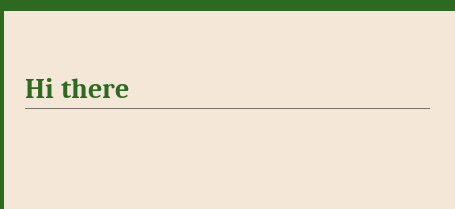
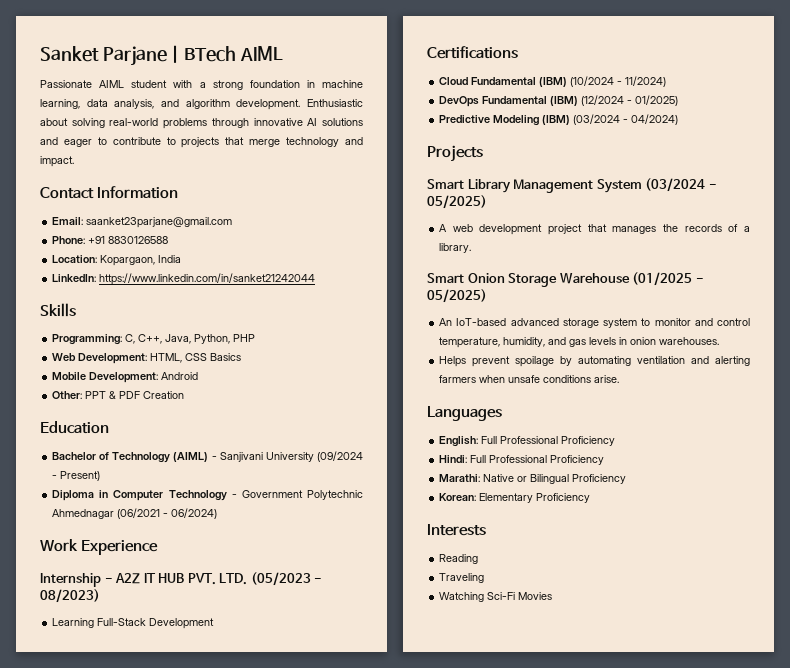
- Hi there
+ Sanket Parjane | BTech AIML
+ Passionate AIML student with a strong foundation in machine learning, data analysis, and algorithm development. Enthusiastic about solving real-world problems through innovative AI solutions and eager to contribute to projects that merge technology and impact.
+ Contact Information
+ Email: saanket23parjane@gmail.com
+ Phone: +91 8830126588
+ Location: Kopargaon, India
+ LinkedIn: https://www.linkedin.com/in/sanket21242044
+ Skills
+ Programming: C, C++, Java, Python, PHP
+ Web Development: HTML, CSS Basics
+ Mobile Development: Android
+ Other: PPT & PDF Creation
+ Education
+ Bachelor of Technology (AIML) - Sanjivani University (09/2024 - Present)
+ Diploma in Computer Technology - Government Polytechnic Ahmednagar (06/2021 - 06/2024)
+ Work Experience
+ Internship - A2Z IT HUB PVT. LTD. (05/2023 - 08/2023)
+ Learning Full-Stack Development
+ Certifications
+ Cloud Fundamental (IBM) (10/2024 - 11/2024)
+ DevOps Fundamental (IBM) (12/2024 - 01/2025)
+ Predictive Modeling (IBM) (03/2024 - 04/2024)
+ Projects
+ Smart Library Management System (03/2024 - 05/2025)
+ A web development project that manages the records of a library.
+ Smart Onion Storage Warehouse (01/2025 - 05/2025)
+ An IoT-based advanced storage system to monitor and control temperature, humidity, and gas levels in onion warehouses.
+ Helps prevent spoilage by automating ventilation and alerting farmers when unsafe conditions arise.
+ Languages
+ English: Full Professional Proficiency
+ Hindi: Full Professional Proficiency
+ Marathi: Native or Bilingual Proficiency
+ Korean: Elementary Proficiency
+ Interests
+ Reading
+ Traveling
+ Watching Sci-Fi Movies

